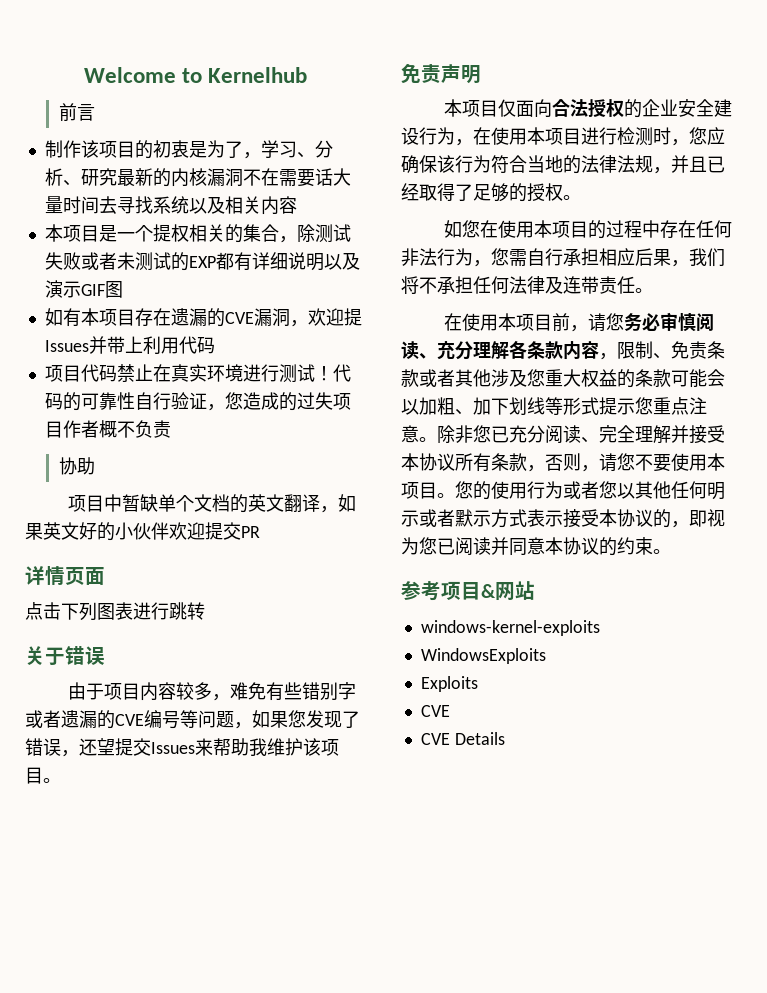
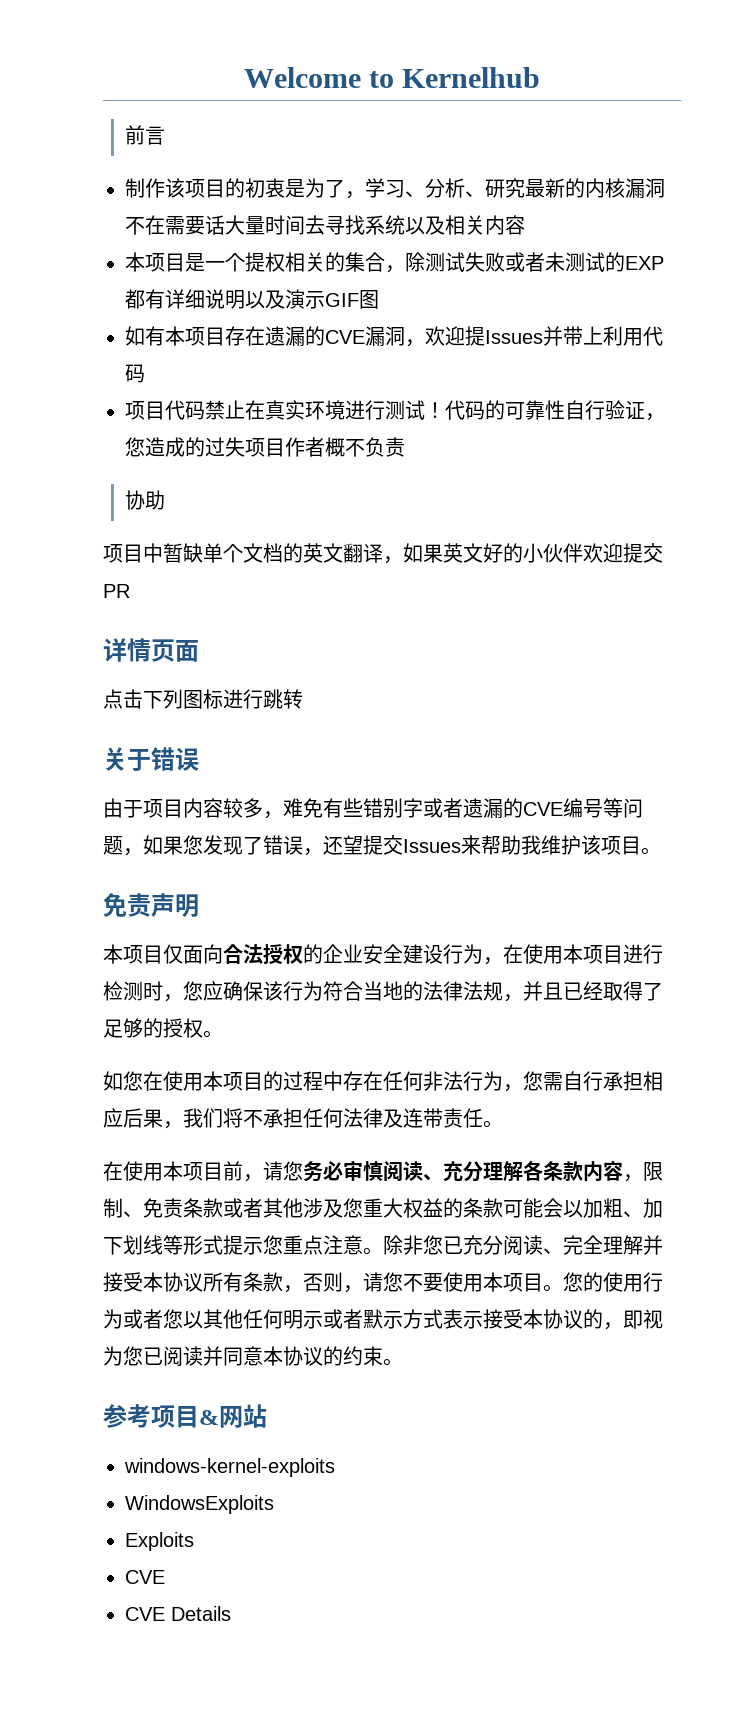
- 点击下列图表进行跳转
+ 点击下列图标进行跳转

